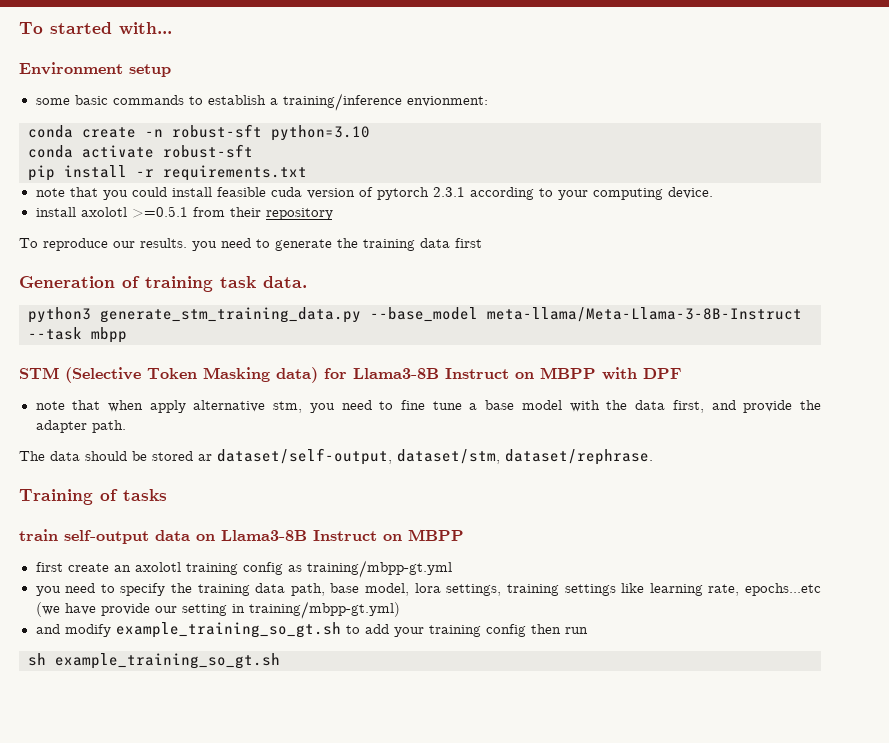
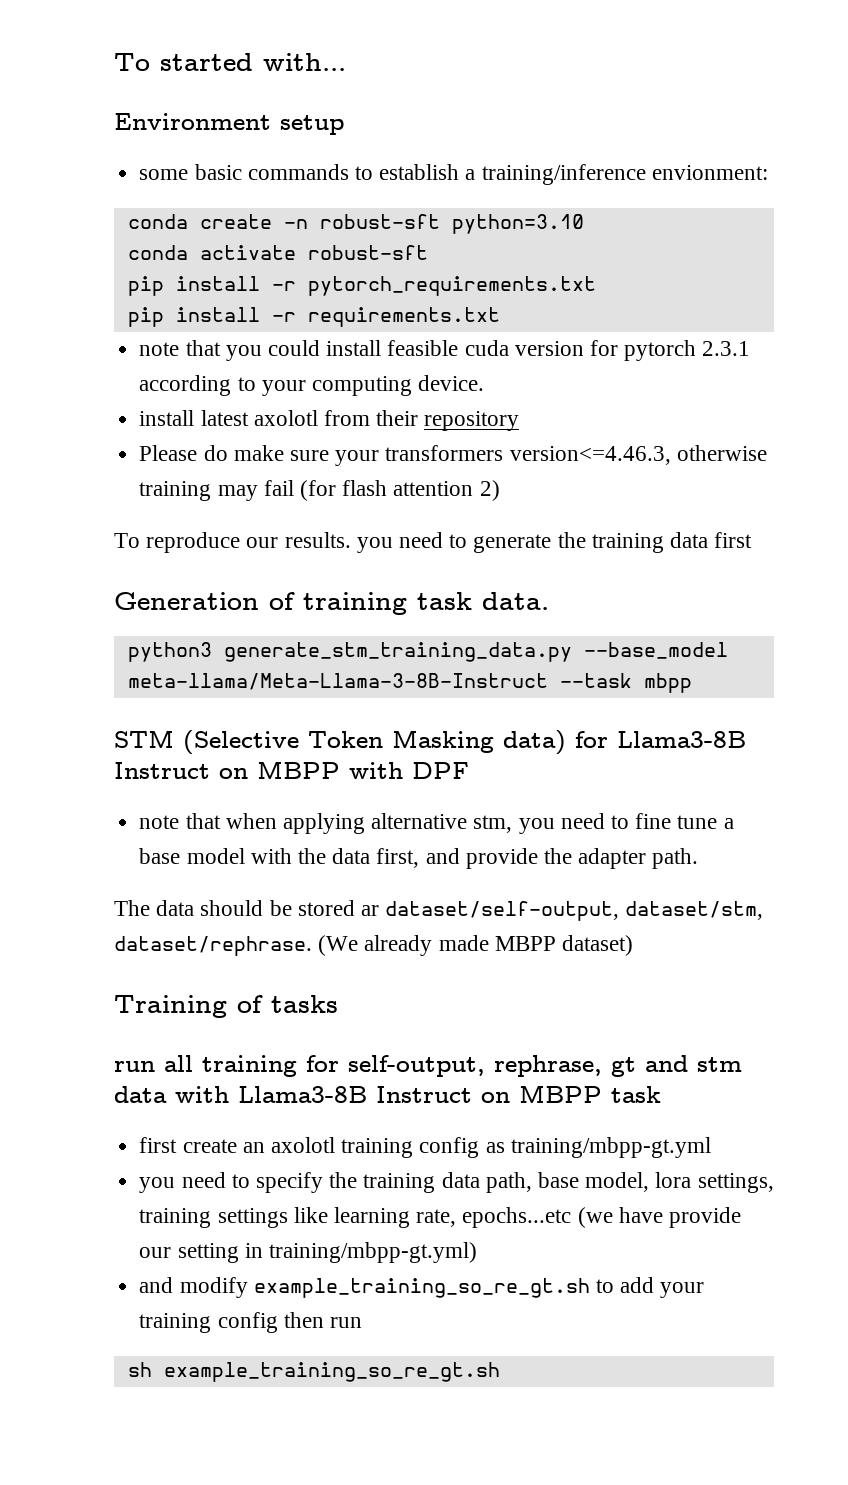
+ pip install -r pytorch_requirements.txt
- note that you could install feasible cuda version of pytorch 2.3.1 according to your computing device.
+ note that you could install feasible cuda version for pytorch 2.3.1 according to your computing device.
- install axolotl >=0.5.1 from their repository
+ install latest axolotl from their repository
+ Please do make sure your transformers version<=4.46.3, otherwise training may fail (for flash attention 2)
- note that when apply alternative stm, you need to fine tune a base model with the data first, and provide the adapter path.
+ note that when applying alternative stm, you need to fine tune a base model with the data first, and provide the adapter path.
- The data should be stored ar dataset/self-output, dataset/stm, dataset/rephrase.
+ The data should be stored ar dataset/self-output, dataset/stm, dataset/rephrase. (We already made MBPP dataset)
  Training of tasks
- train self-output data on Llama3-8B Instruct on MBPP
+ run all training for self-output, rephrase, gt and stm data with Llama3-8B Instruct on MBPP task
- and modify example_training_so_gt.sh to add your training config then run
+ and modify example_training_so_re_gt.sh to add your training config then run
- sh example_training_so_gt.sh
+ sh example_training_so_re_gt.sh

